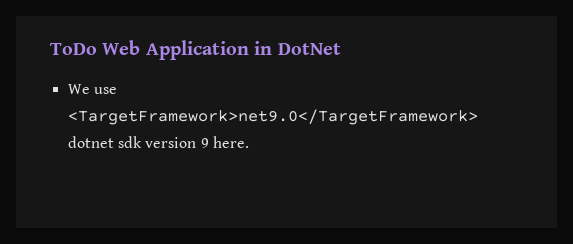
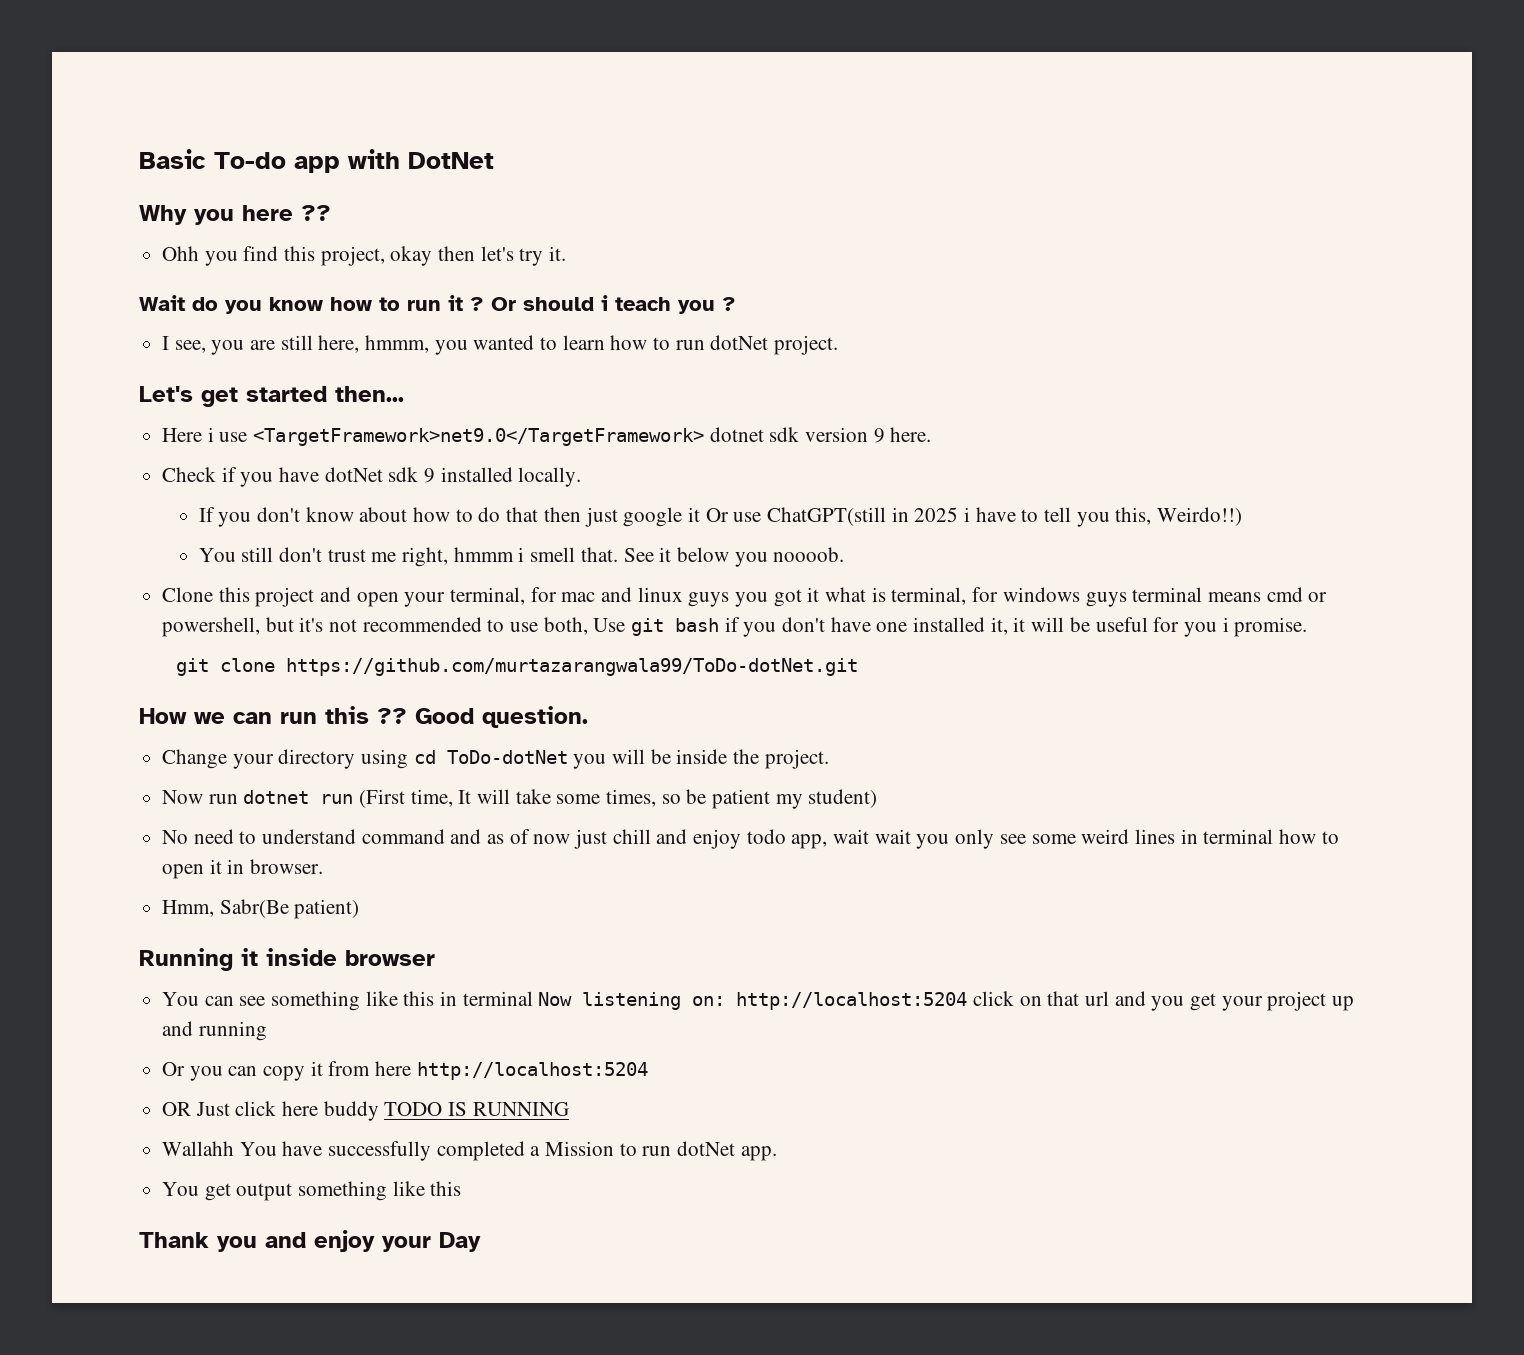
- ToDo Web Application in DotNet
- We use <TargetFramework>net9.0</TargetFramework> dotnet sdk version 9 here.
+ Basic To-do app with DotNet
+ Why you here ??
+ Ohh you find this project, okay then let's try it.
+ Wait do you know how to run it ? Or should i teach you ?
+ I see, you are still here, hmmm, you wanted to learn how to run dotNet project.
+ Let's get started then...
+ Here i use <TargetFramework>net9.0</TargetFramework> dotnet sdk version 9 here.
+ Check if you have dotNet sdk 9 installed locally.
+ If you don't know about how to do that then just google it Or use ChatGPT(still in 2025 i have to tell you this, Weirdo!!)
+ You still don't trust me right, hmmm i smell that. See it below you noooob.
+ Clone this project and open your terminal, for mac and linux guys you got it what is terminal, for windows guys terminal means cmd or powershell, but it's not recommended to use both, Use git bash if you don't have one installed it, it will be useful for you i promise.
+ git clone https://github.com/murtazarangwala99/ToDo-dotNet.git
+ How we can run this ?? Good question.
+ Change your directory using cd ToDo-dotNet you will be inside the project.
+ Now run dotnet run (First time, It will take some times, so be patient my student)
+ No need to understand command and as of now just chill and enjoy todo app, wait wait you only see some weird lines in terminal how to open it in browser.
+ Hmm, Sabr(Be patient)
+ Running it inside browser
+ You can see something like this in terminal Now listening on: http://localhost:5204 click on that url and you get your project up and running
+ Or you can copy it from here http://localhost:5204
+ OR Just click here buddy TODO IS RUNNING
+ Wallahh You have successfully completed a Mission to run dotNet app.
+ You get output something like this
+ Thank you and enjoy your Day

